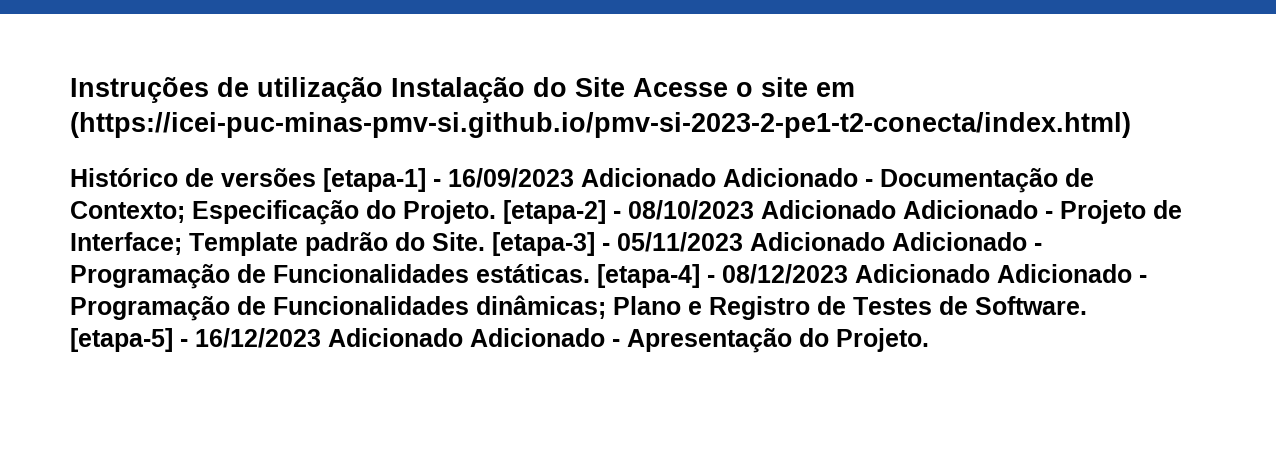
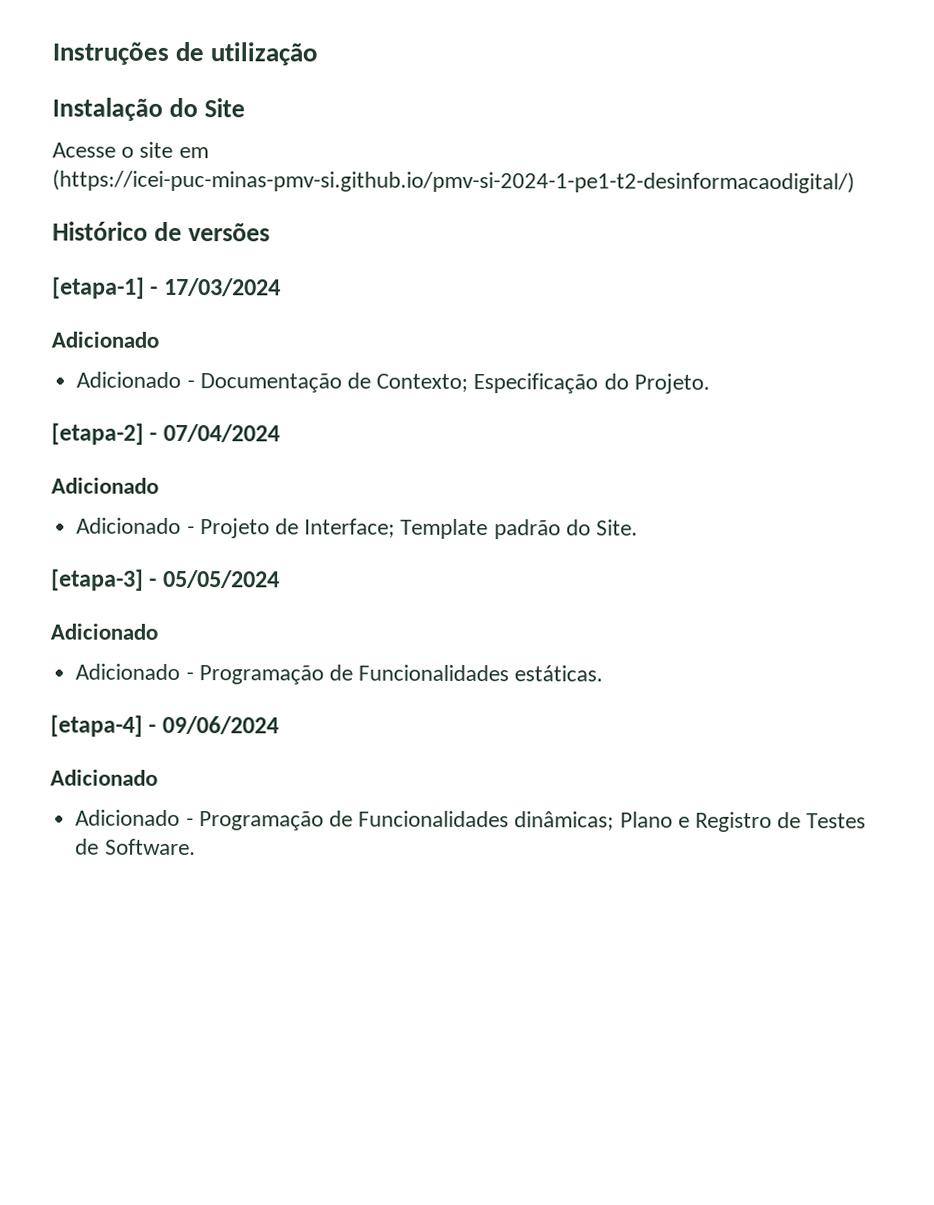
- Instruções de utilização Instalação do Site Acesse o site em (https://icei-puc-minas-pmv-si.github.io/pmv-si-2023-2-pe1-t2-conecta/index.html)
+ Instruções de utilização
+ Instalação do Site
+ Acesse o site em (https://icei-puc-minas-pmv-si.github.io/pmv-si-2024-1-pe1-t2-desinformacaodigital/)
- Histórico de versões [etapa-1] - 16/09/2023 Adicionado Adicionado - Documentação de Contexto; Especificação do Projeto. [etapa-2] - 08/10/2023 Adicionado Adicionado - Projeto de Interface; Template padrão do Site. [etapa-3] - 05/11/2023 Adicionado Adicionado - Programação de Funcionalidades estáticas. [etapa-4] - 08/12/2023 Adicionado Adicionado - Programação de Funcionalidades dinâmicas; Plano e Registro de Testes de Software. [etapa-5] - 16/12/2023 Adicionado Adicionado - Apresentação do Projeto.
+ Histórico de versões
+ [etapa-1] - 17/03/2024
+ Adicionado
+ Adicionado - Documentação de Contexto; Especificação do Projeto.
+ [etapa-2] - 07/04/2024
+ Adicionado
+ Adicionado - Projeto de Interface; Template padrão do Site.
+ [etapa-3] - 05/05/2024
+ Adicionado
+ Adicionado - Programação de Funcionalidades estáticas.
+ [etapa-4] - 09/06/2024
+ Adicionado
+ Adicionado - Programação de Funcionalidades dinâmicas; Plano e Registro de Testes de Software.

